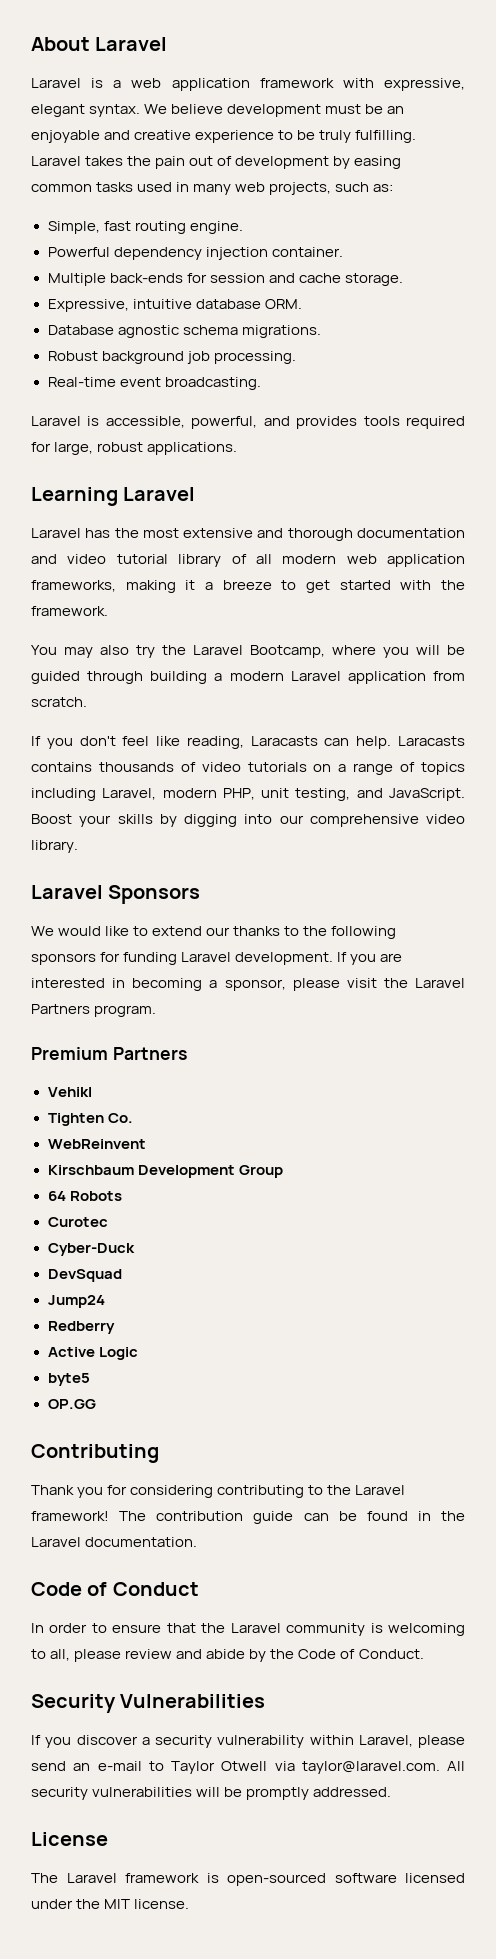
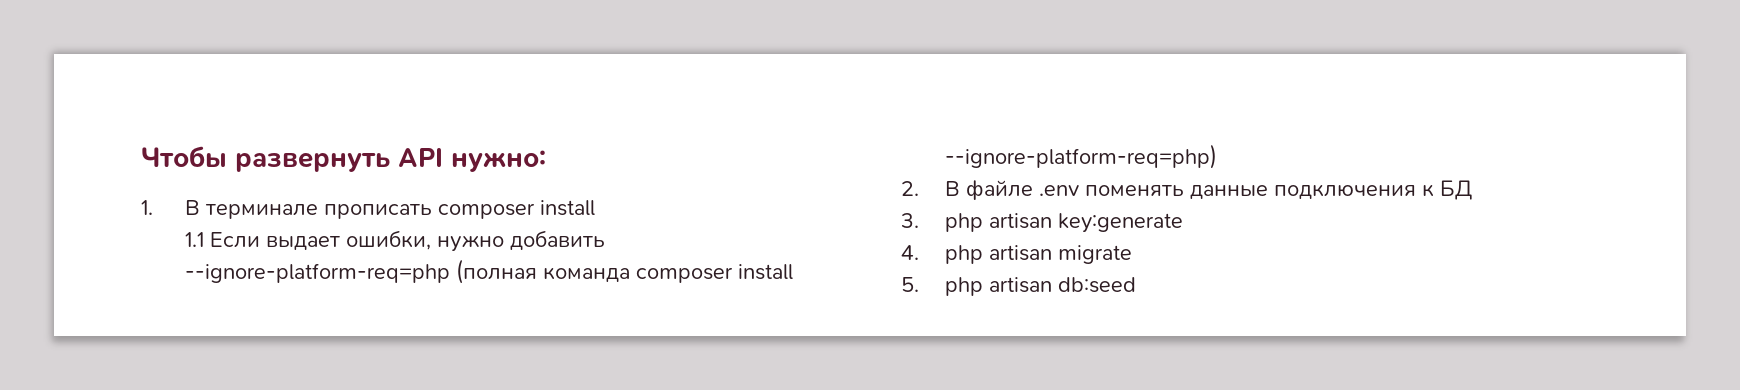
- About Laravel
- Laravel is a web application framework with expressive, elegant syntax. We believe development must be an enjoyable and creative experience to be truly fulfilling. Laravel takes the pain out of development by easing common tasks used in many web projects, such as:
- Simple, fast routing engine.
- Powerful dependency injection container.
- Multiple back-ends for session and cache storage.
- Expressive, intuitive database ORM.
- Database agnostic schema migrations.
- Robust background job processing.
- Real-time event broadcasting.
- Laravel is accessible, powerful, and provides tools required for large, robust applications.
- Learning Laravel
- Laravel has the most extensive and thorough documentation and video tutorial library of all modern web application frameworks, making it a breeze to get started with the framework.
- You may also try the Laravel Bootcamp, where you will be guided through building a modern Laravel application from scratch.
- If you don't feel like reading, Laracasts can help. Laracasts contains thousands of video tutorials on a range of topics including Laravel, modern PHP, unit testing, and JavaScript. Boost your skills by digging into our comprehensive video library.
- Laravel Sponsors
- We would like to extend our thanks to the following sponsors for funding Laravel development. If you are interested in becoming a sponsor, please visit the Laravel Partners program.
- Premium Partners
- Vehikl
- Tighten Co.
- WebReinvent
- Kirschbaum Development Group
- 64 Robots
- Curotec
- Cyber-Duck
- DevSquad
- Jump24
- Redberry
- Active Logic
- byte5
- OP.GG
- Contributing
- Thank you for considering contributing to the Laravel framework! The contribution guide can be found in the Laravel documentation.
- Code of Conduct
- In order to ensure that the Laravel community is welcoming to all, please review and abide by the Code of Conduct.
- Security Vulnerabilities
- If you discover a security vulnerability within Laravel, please send an e-mail to Taylor Otwell via taylor@laravel.com. All security vulnerabilities will be promptly addressed.
- License
- The Laravel framework is open-sourced software licensed under the MIT license.
+ Чтобы развернуть API нужно:
+ 1. В терминале прописать composer install
+ 1.1 Если выдает ошибки, нужно добавить --ignore-platform-req=php (полная команда composer install --ignore-platform-req=php)
+ 2. В файле .env поменять данные подключения к БД
+ 3. php artisan key:generate
+ 4. php artisan migrate
+ 5. php artisan db:seed

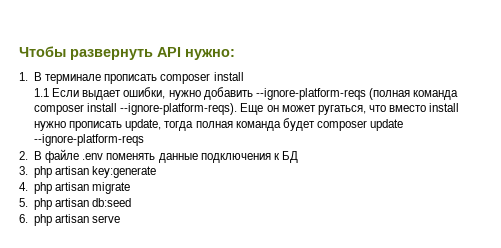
- 1.1 Если выдает ошибки, нужно добавить --ignore-platform-req=php (полная команда composer install --ignore-platform-req=php)
+ 1.1 Если выдает ошибки, нужно добавить --ignore-platform-reqs (полная команда composer install --ignore-platform-reqs). Еще он может ругаться, что вместо install нужно прописать update, тогда полная команда будет composer update --ignore-platform-reqs
+ 6. php artisan serve

